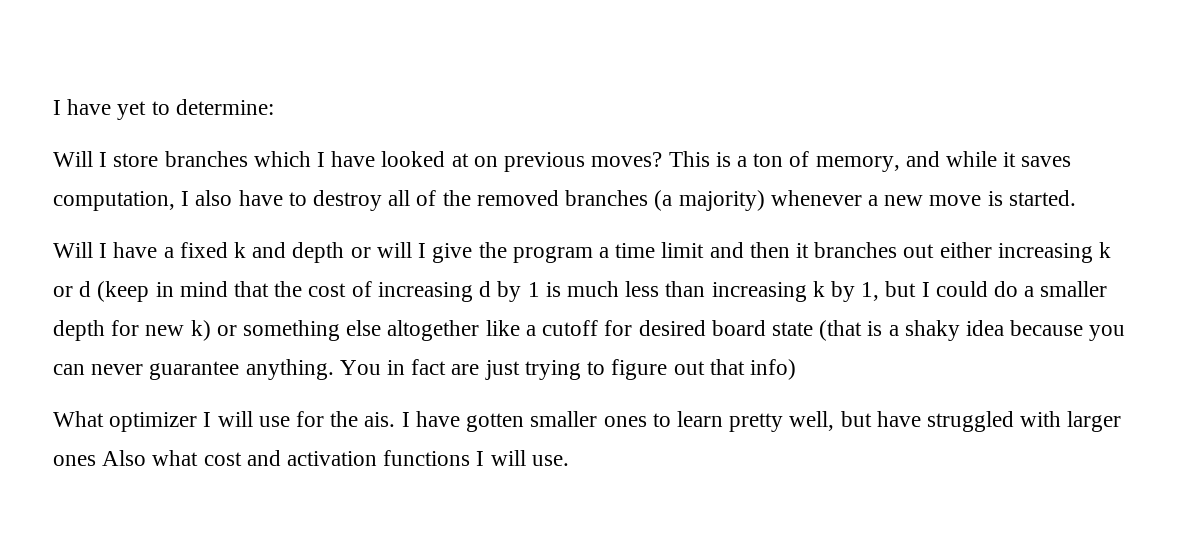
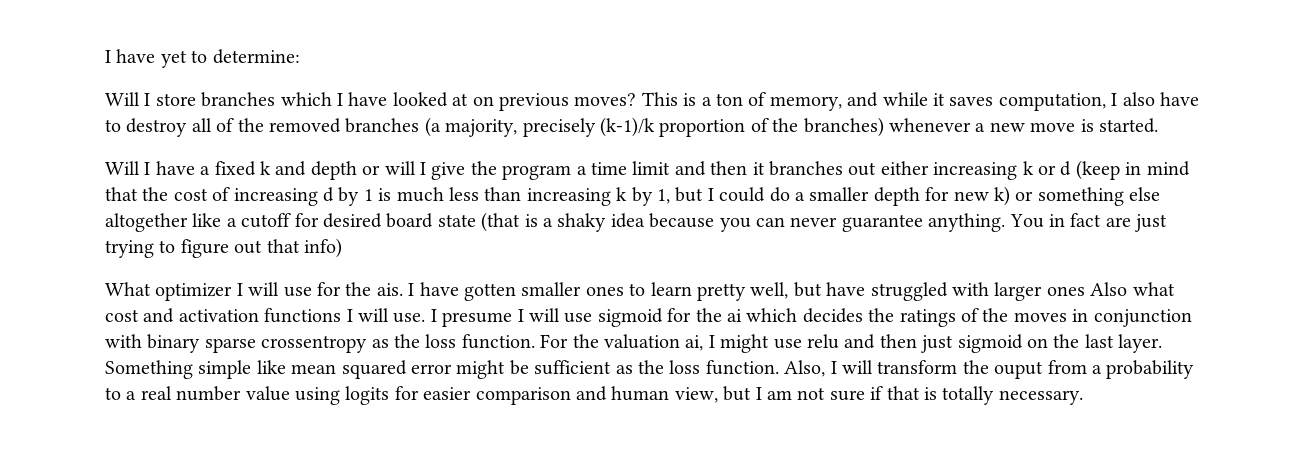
- This is a ton of memory, and while it saves computation, I also have to destroy all of the removed branches (a majority) whenever a new move is started.
+ This is a ton of memory, and while it saves computation, I also have to destroy all of the removed branches (a majority, precisely (k-1)/k proportion of the branches) whenever a new move is started.
+ I presume I will use sigmoid for the ai which decides the ratings of the moves in conjunction with binary sparse crossentropy as the loss function. For the valuation ai, I might use relu and then just sigmoid on the last layer. Something simple like mean squared error might be sufficient as the loss function. Also, I will transform the ouput from a probability to a real number value using logits for easier comparison and human view, but I am not sure if that is totally necessary.

